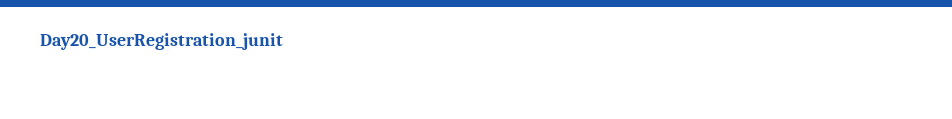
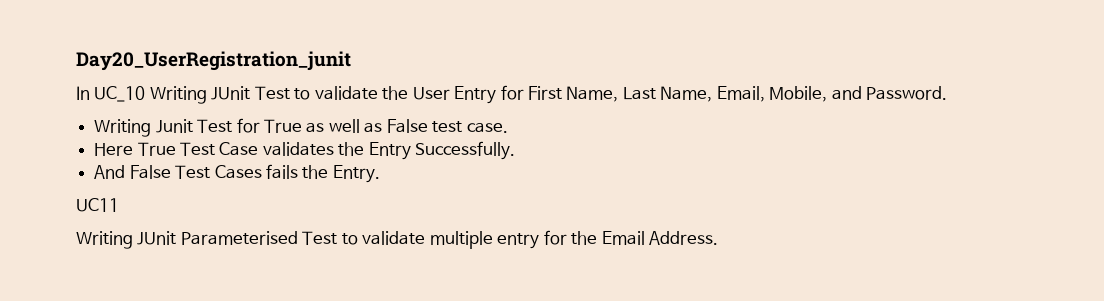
+ In UC_10 Writing JUnit Test to validate the User Entry for First Name, Last Name, Email, Mobile, and Password.
+ Writing Junit Test for True as well as False test case.
+ Here True Test Case validates the Entry Successfully.
+ And False Test Cases fails the Entry.
+ UC11
+ Writing JUnit Parameterised Test to validate multiple entry for the Email Address.

